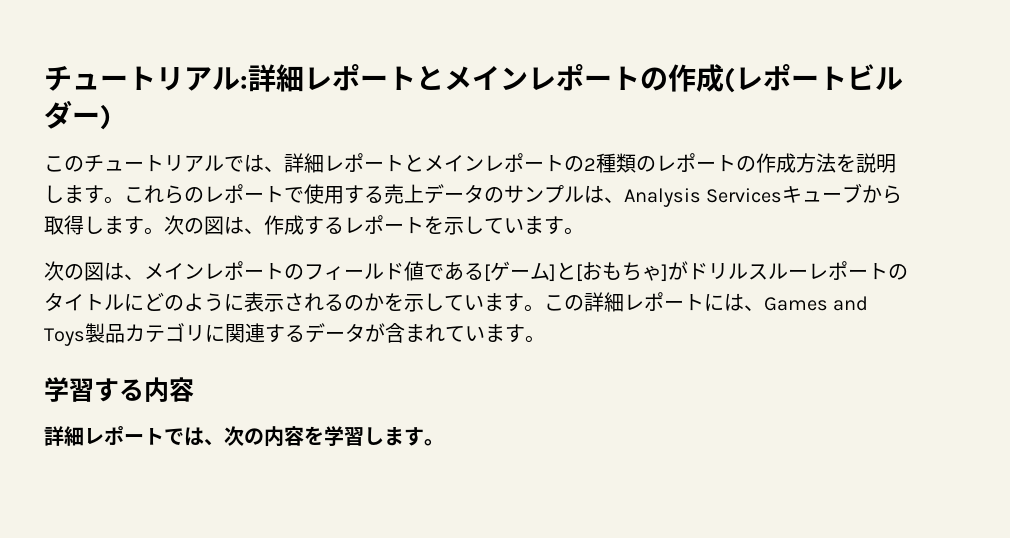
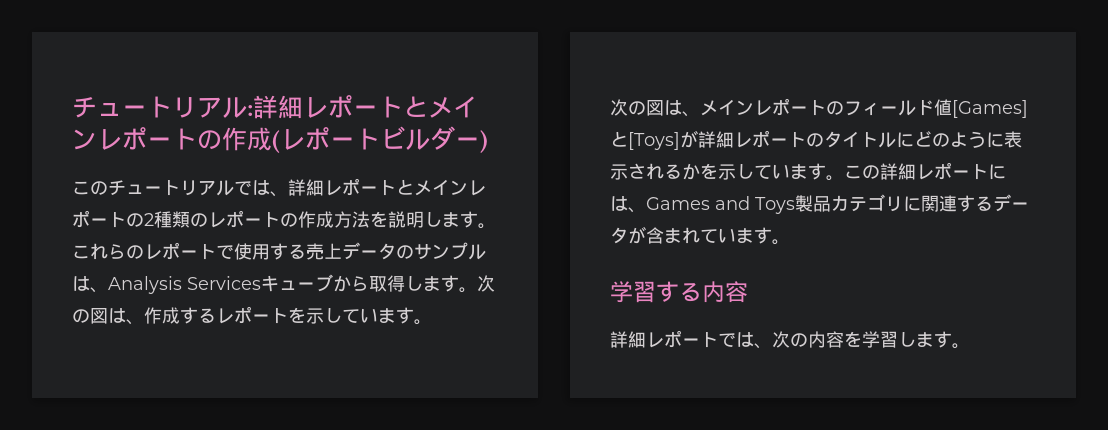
- 次の図は、メインレポートのフィールド値である[ゲーム]と[おもちゃ]がドリルスルーレポートのタイトルにどのように表示されるのかを示しています。
+ 次の図は、メインレポートのフィールド値[Games]と[Toys]が詳細レポートのタイトルにどのように表示されるかを示しています。

